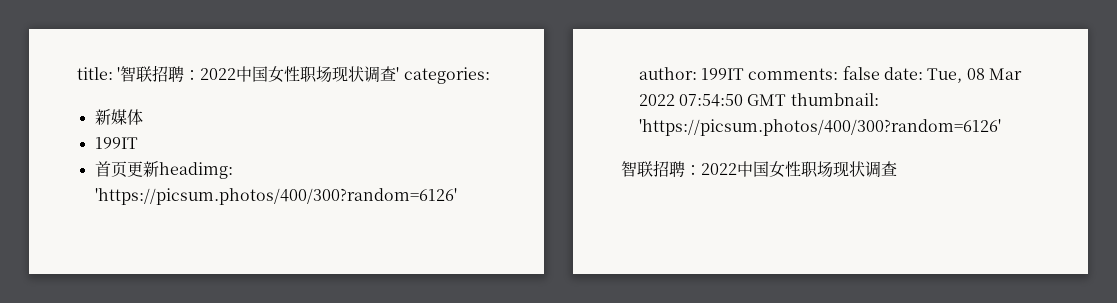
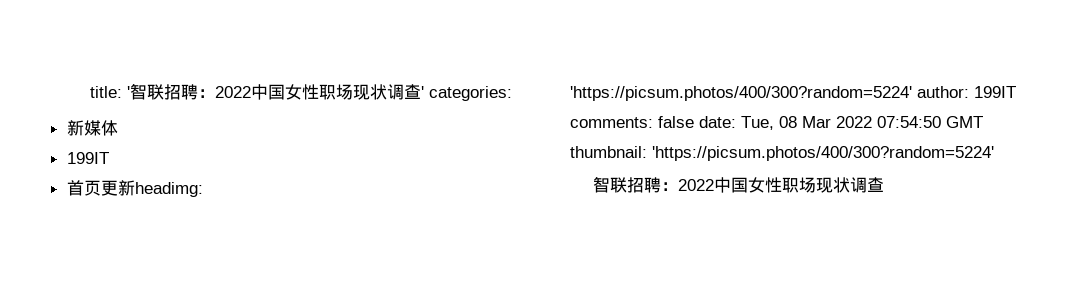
- 首页更新headimg: 'https://picsum.photos/400/300?random=6126' author: 199IT comments: false date: Tue, 08 Mar 2022 07:54:50 GMT thumbnail: 'https://picsum.photos/400/300?random=6126'
+ 首页更新headimg: 'https://picsum.photos/400/300?random=5224' author: 199IT comments: false date: Tue, 08 Mar 2022 07:54:50 GMT thumbnail: 'https://picsum.photos/400/300?random=5224'

